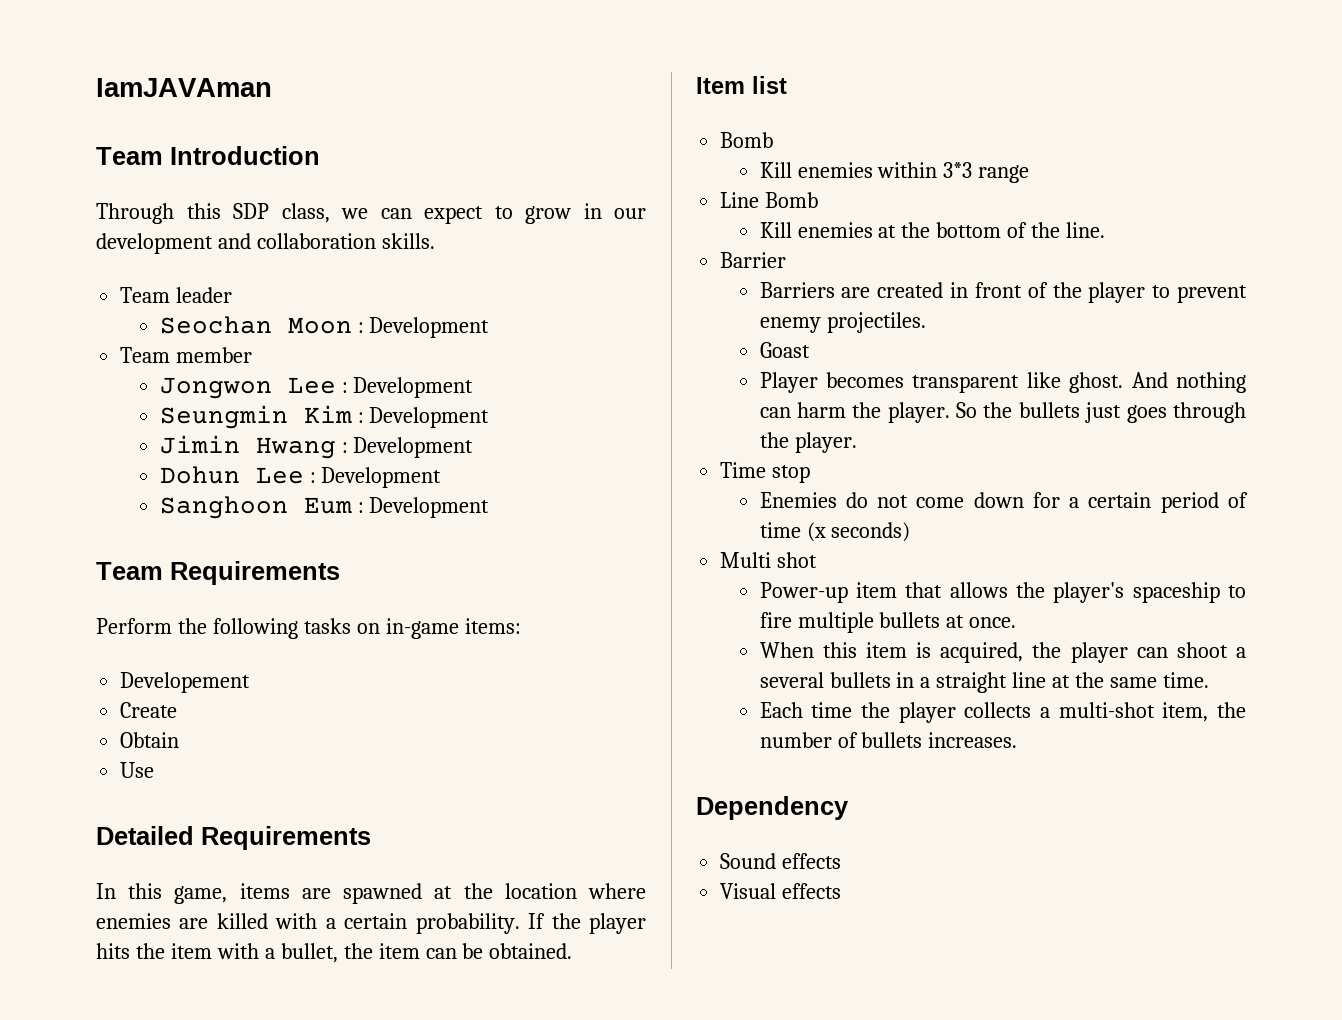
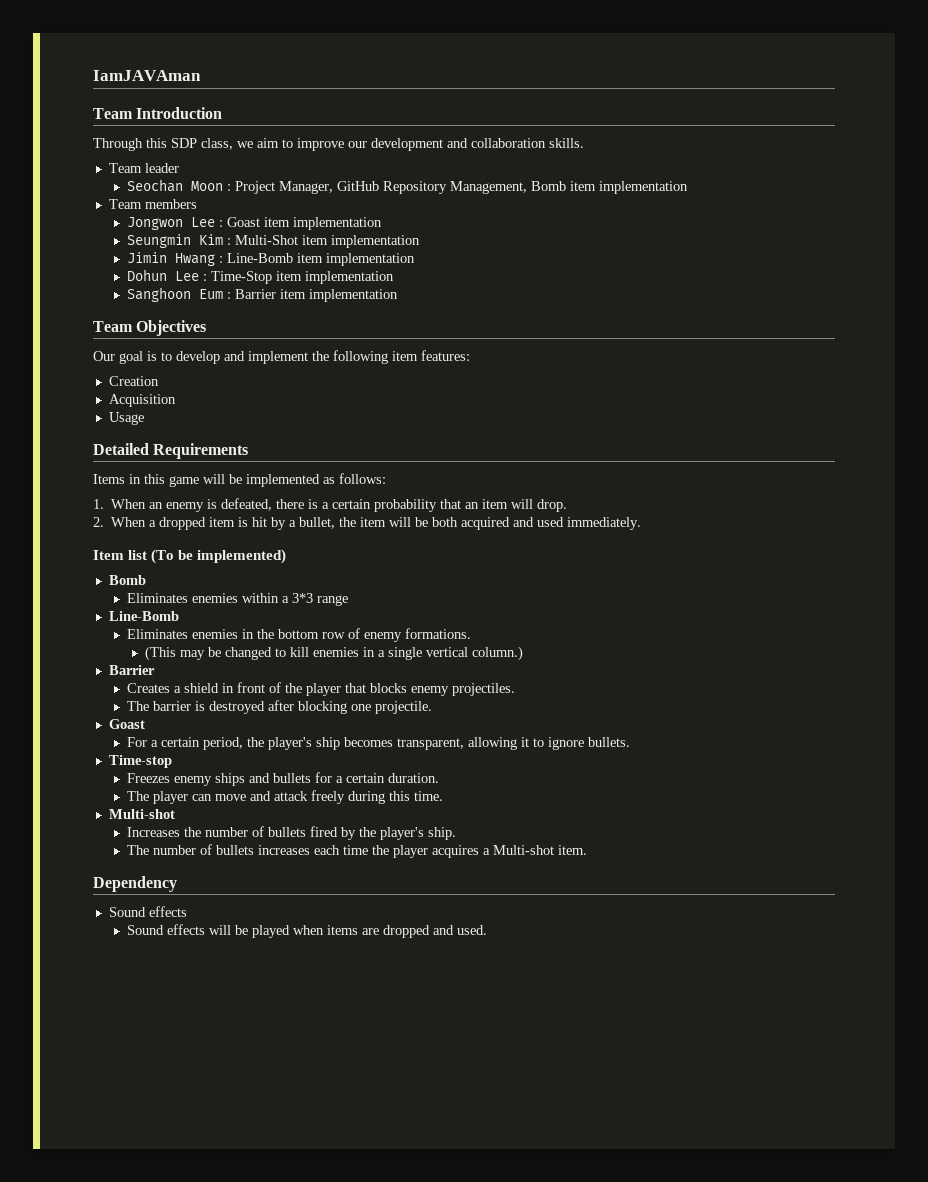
- Through this SDP class, we can expect to grow in our development and collaboration skills.
+ Through this SDP class, we aim to improve our development and collaboration skills.
- Seochan Moon : Development
- Team member
+ Seochan Moon : Project Manager, GitHub Repository Management, Bomb item implementation
+ Team members
- Jongwon Lee : Development
+ Jongwon Lee : Goast item implementation
- Seungmin Kim : Development
+ Seungmin Kim : Multi-Shot item implementation
- Jimin Hwang : Development
+ Jimin Hwang : Line-Bomb item implementation
- Dohun Lee : Development
+ Dohun Lee : Time-Stop item implementation
- Sanghoon Eum : Development
- Team Requirements
- Perform the following tasks on in-game items:
- Developement
- Create
- Obtain
- Use
+ Sanghoon Eum : Barrier item implementation
+ Team Objectives
+ Our goal is to develop and implement the following item features:
+ Creation
+ Acquisition
+ Usage
  Detailed Requirements
- In this game, items are spawned at the location where enemies are killed with a certain probability. If the player hits the item with a bullet, the item can be obtained.
+ Items in this game will be implemented as follows:
+ 1. When an enemy is defeated, there is a certain probability that an item will drop.
+ 2. When a dropped item is hit by a bullet, the item will be both acquired and used immediately.
- Item list
+ Item list (To be implemented)
  Bomb
- Kill enemies within 3*3 range
- Line Bomb
- Kill enemies at the bottom of the line.
+ Eliminates enemies within a 3*3 range
+ Line-Bomb
+ Eliminates enemies in the bottom row of enemy formations.
+ (This may be changed to kill enemies in a single vertical column.)
  Barrier
- Barriers are created in front of the player to prevent enemy projectiles.
+ Creates a shield in front of the player that blocks enemy projectiles.
+ The barrier is destroyed after blocking one projectile.
  Goast
- Player becomes transparent like ghost. And nothing can harm the player. So the bullets just goes through the player.
- Time stop
- Enemies do not come down for a certain period of time (x seconds)
- Multi shot
- Power-up item that allows the player's spaceship to fire multiple bullets at once.
- When this item is acquired, the player can shoot a several bullets in a straight line at the same time.
- Each time the player collects a multi-shot item, the number of bullets increases.
+ For a certain period, the player's ship becomes transparent, allowing it to ignore bullets.
+ Time-stop
+ Freezes enemy ships and bullets for a certain duration.
+ The player can move and attack freely during this time.
+ Multi-shot
+ Increases the number of bullets fired by the player's ship.
+ The number of bullets increases each time the player acquires a Multi-shot item.
  Dependency
  Sound effects
- Visual effects
+ Sound effects will be played when items are dropped and used.

